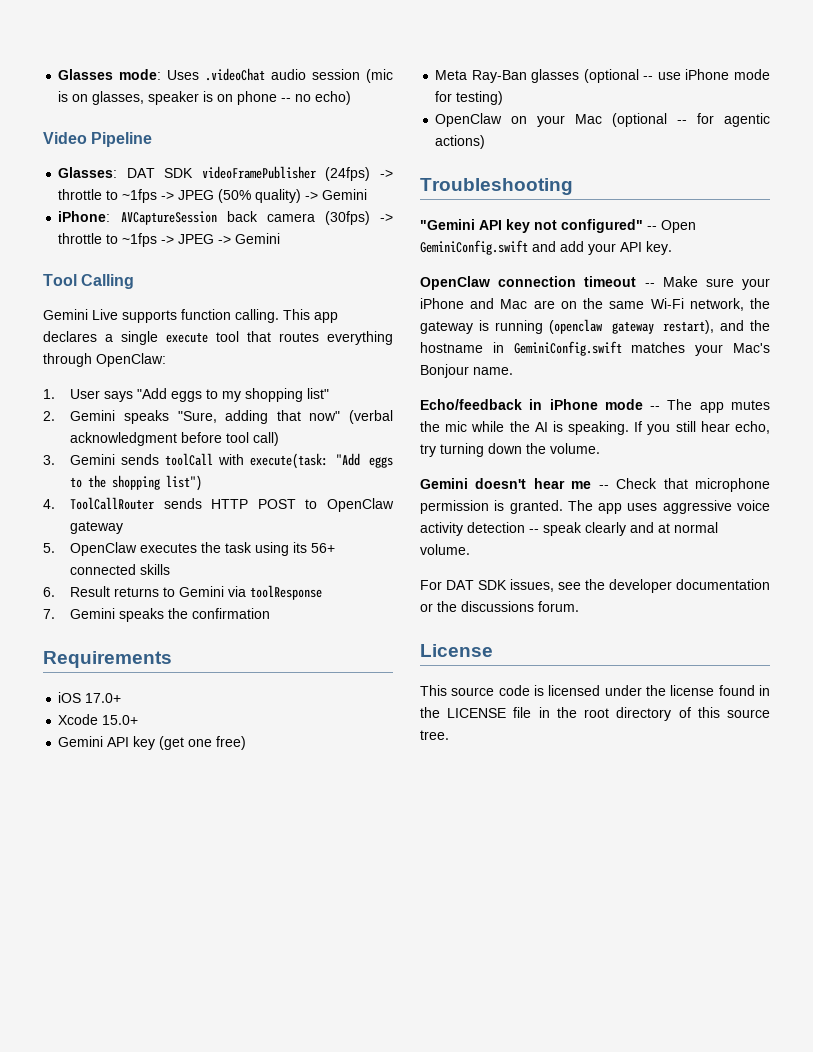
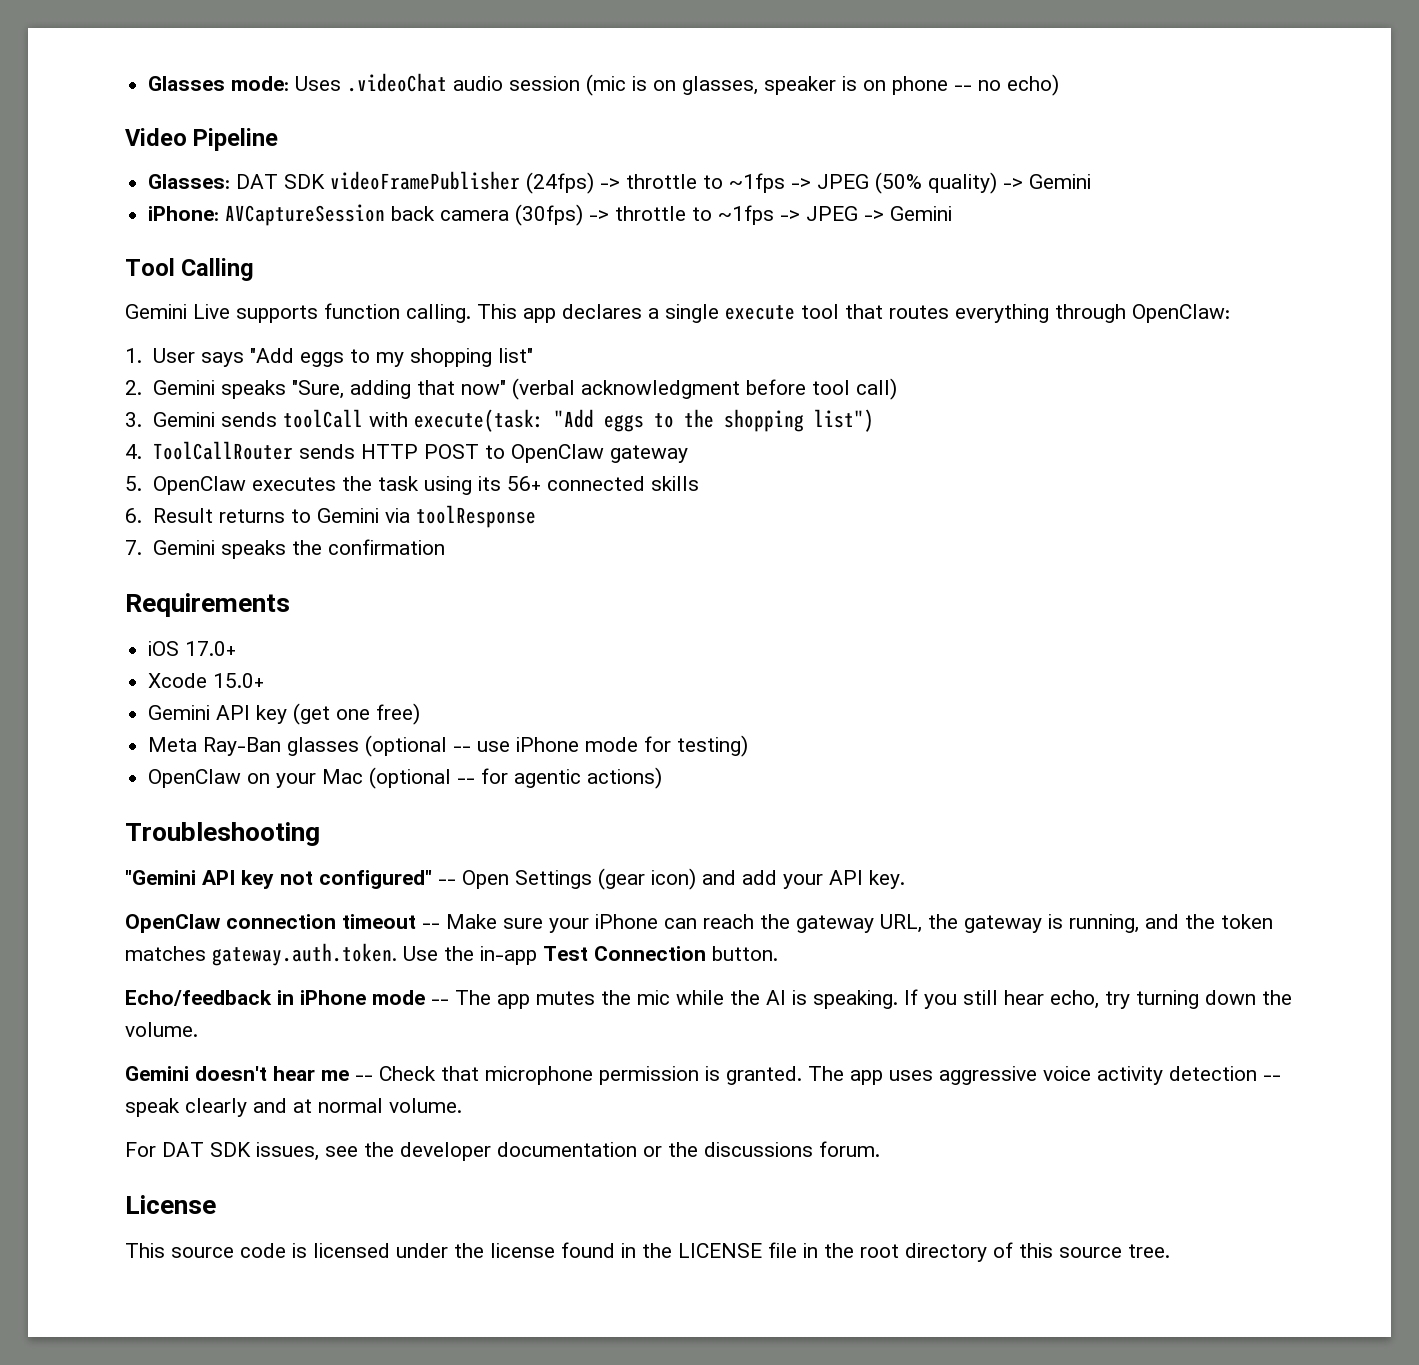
- "Gemini API key not configured" -- Open GeminiConfig.swift and add your API key.
+ "Gemini API key not configured" -- Open Settings (gear icon) and add your API key.
- OpenClaw connection timeout -- Make sure your iPhone and Mac are on the same Wi-Fi network, the gateway is running (openclaw gateway restart), and the hostname in GeminiConfig.swift matches your Mac's Bonjour name.
+ OpenClaw connection timeout -- Make sure your iPhone can reach the gateway URL, the gateway is running, and the token matches gateway.auth.token. Use the in-app Test Connection button.

